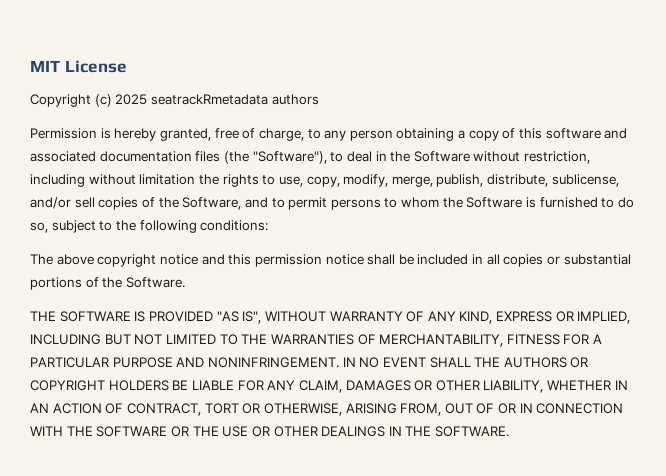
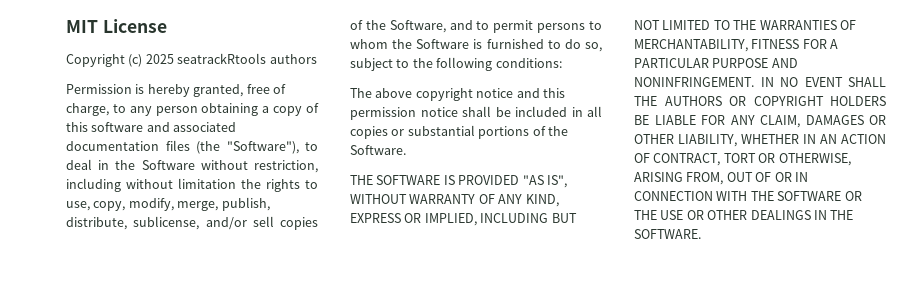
- Copyright (c) 2025 seatrackRmetadata authors
+ Copyright (c) 2025 seatrackRtools authors

